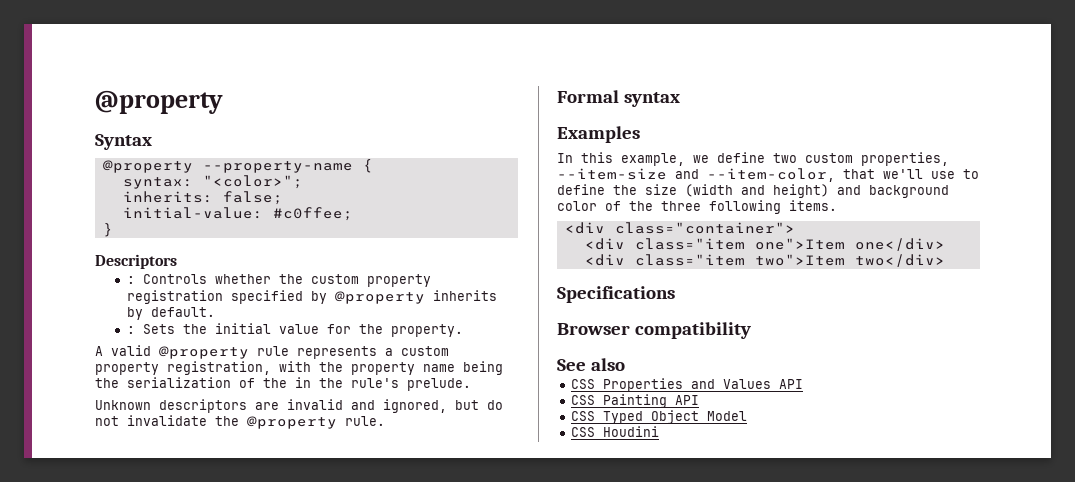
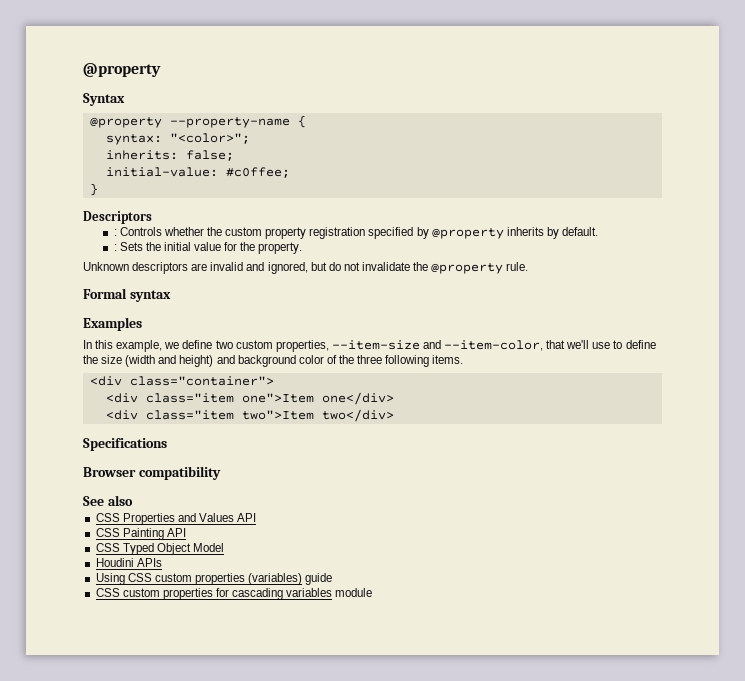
- A valid @property rule represents a custom property registration, with the property name being the serialization of the in the rule's prelude.
- CSS Houdini
+ Houdini APIs
+ Using CSS custom properties (variables) guide
+ CSS custom properties for cascading variables module

